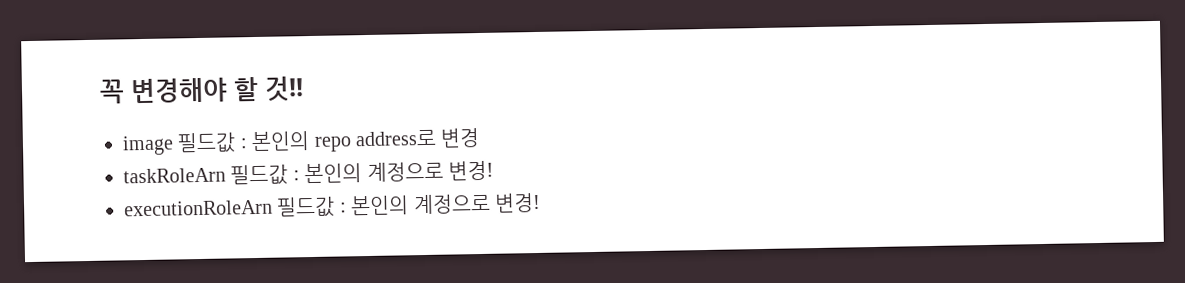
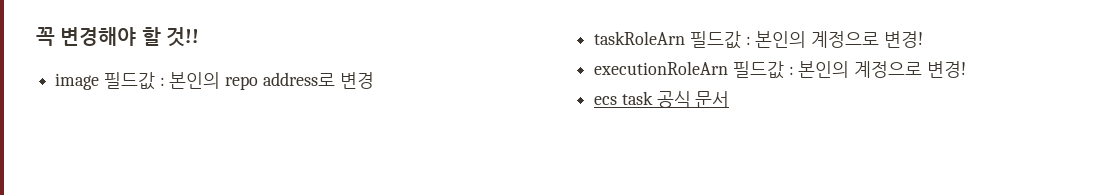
+ ecs task 공식 문서

